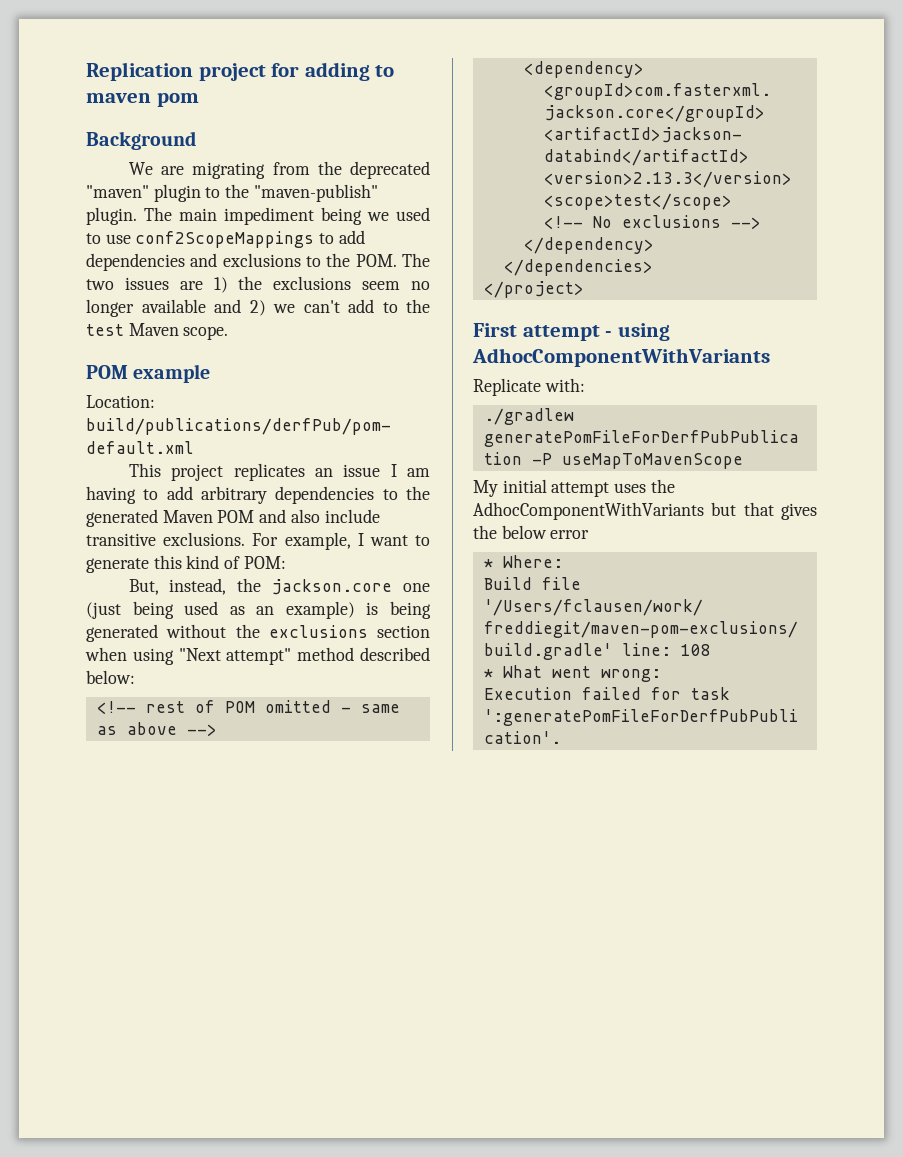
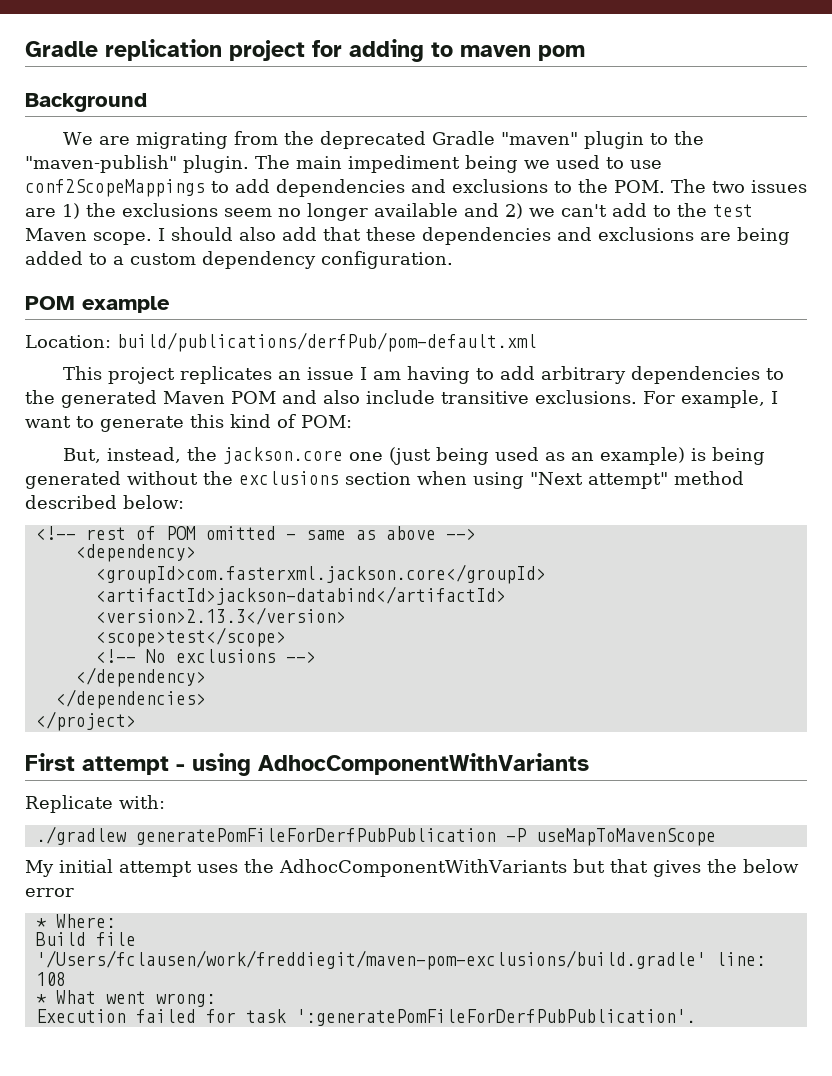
- Replication project for adding to maven pom
+ Gradle replication project for adding to maven pom
- We are migrating from the deprecated "maven" plugin to the "maven-publish" plugin.
+ We are migrating from the deprecated Gradle "maven" plugin to the "maven-publish" plugin.
+ I should also add that these dependencies and exclusions are being added to a custom dependency configuration.

